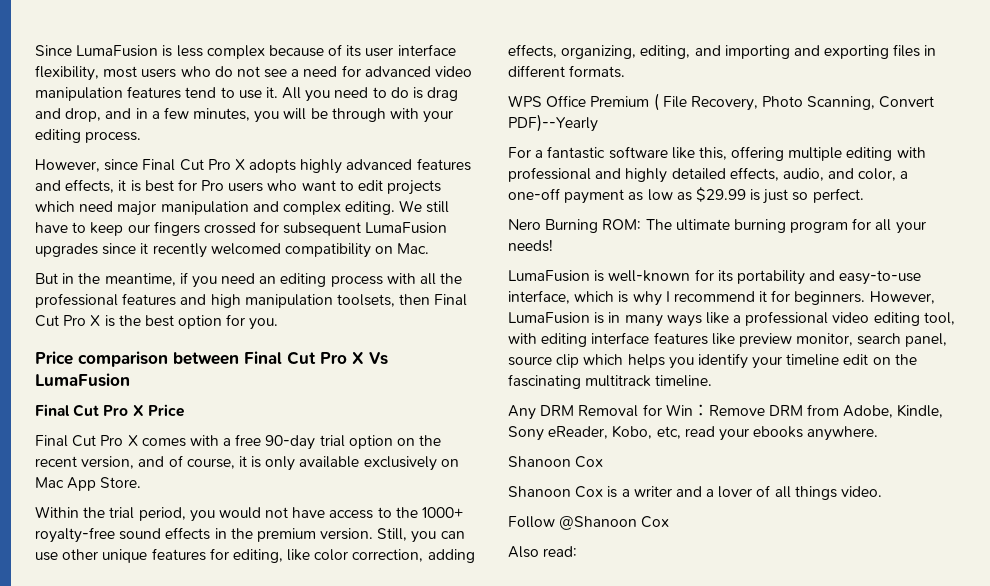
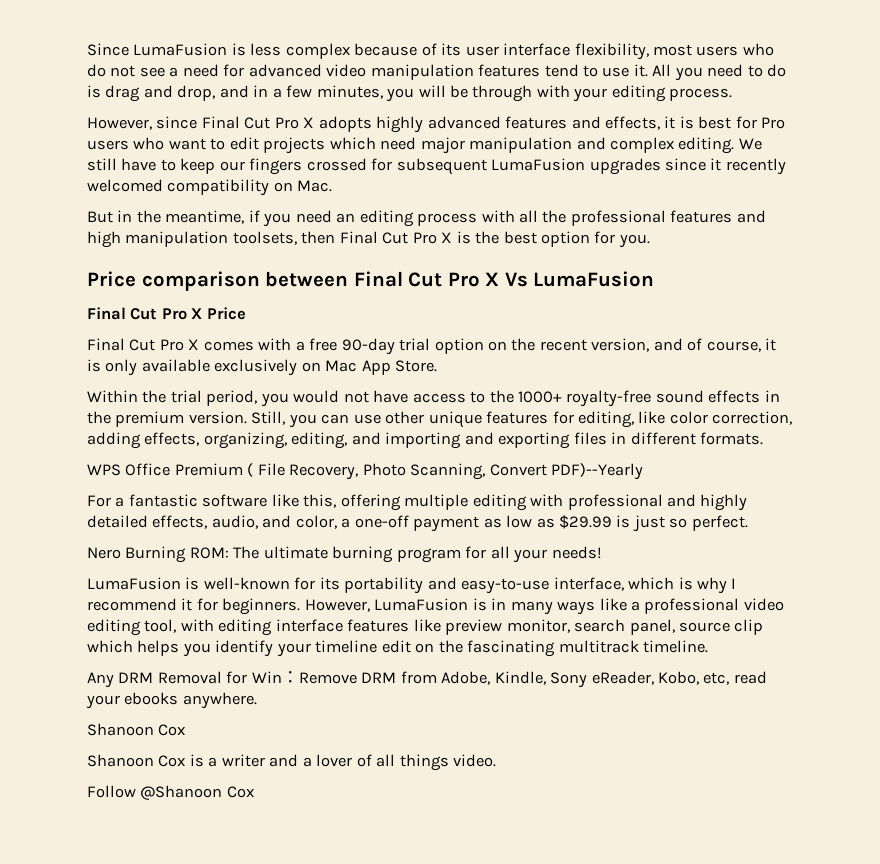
- Also read:

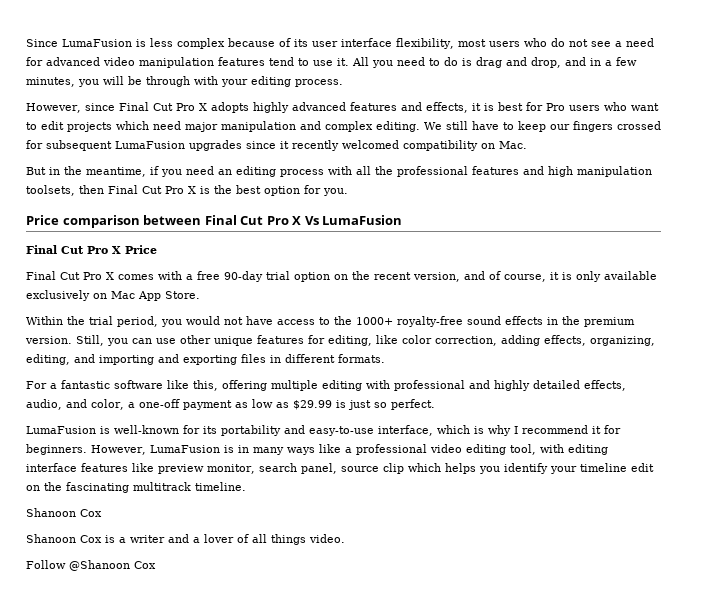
- WPS Office Premium ( File Recovery, Photo Scanning, Convert PDF)--Yearly
- Nero Burning ROM: The ultimate burning program for all your needs!
- Any DRM Removal for Win：Remove DRM from Adobe, Kindle, Sony eReader, Kobo, etc, read your ebooks anywhere.

